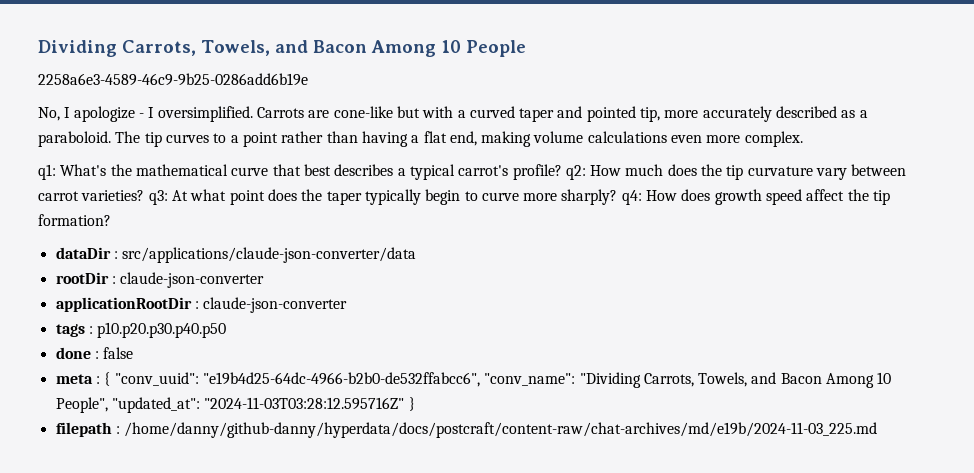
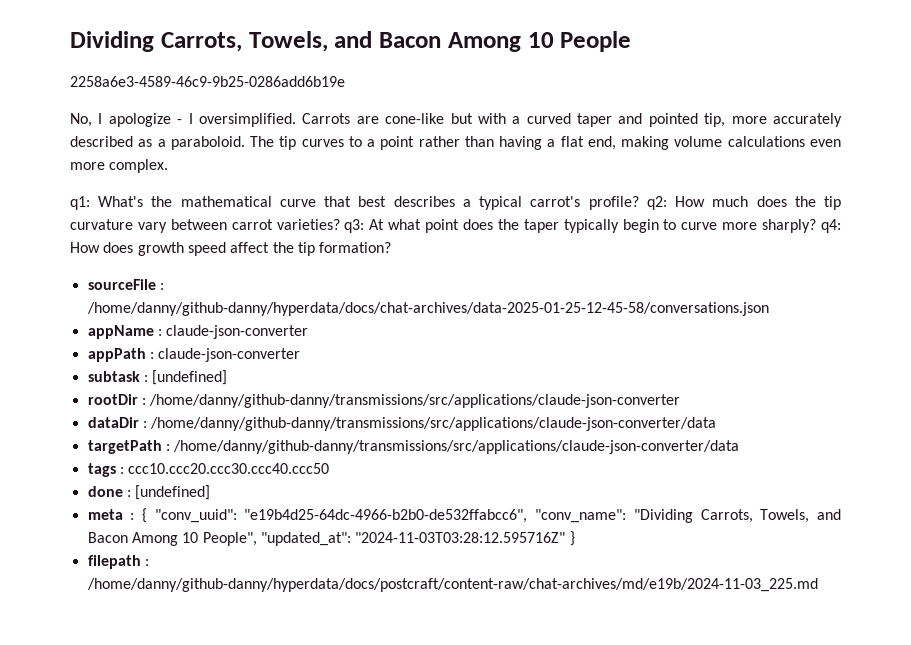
- dataDir : src/applications/claude-json-converter/data
- rootDir : claude-json-converter
- applicationRootDir : claude-json-converter
+ sourceFile : /home/danny/github-danny/hyperdata/docs/chat-archives/data-2025-01-25-12-45-58/conversations.json
+ appName : claude-json-converter
+ appPath : claude-json-converter
+ subtask : [undefined]
+ rootDir : /home/danny/github-danny/transmissions/src/applications/claude-json-converter
+ dataDir : /home/danny/github-danny/transmissions/src/applications/claude-json-converter/data
+ targetPath : /home/danny/github-danny/transmissions/src/applications/claude-json-converter/data
- tags : p10.p20.p30.p40.p50
+ tags : ccc10.ccc20.ccc30.ccc40.ccc50
- done : false
+ done : [undefined]

